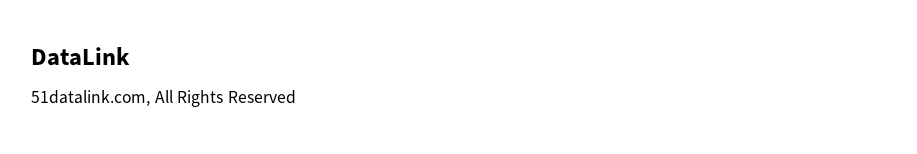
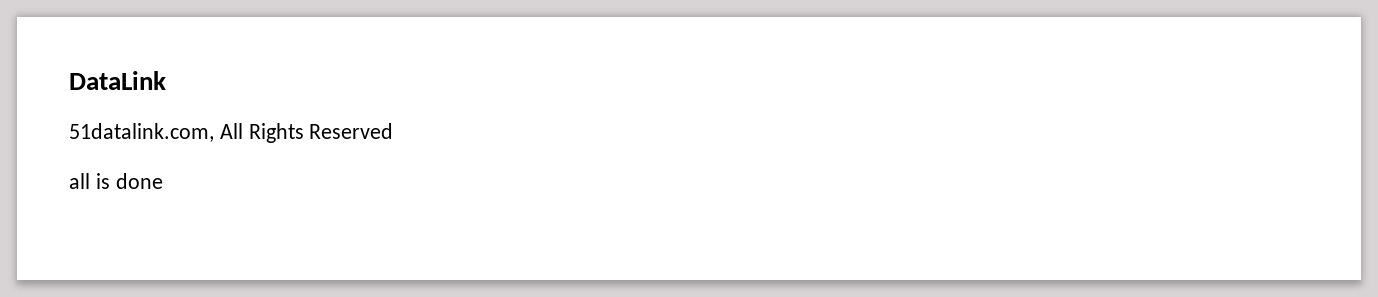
+ all is done

